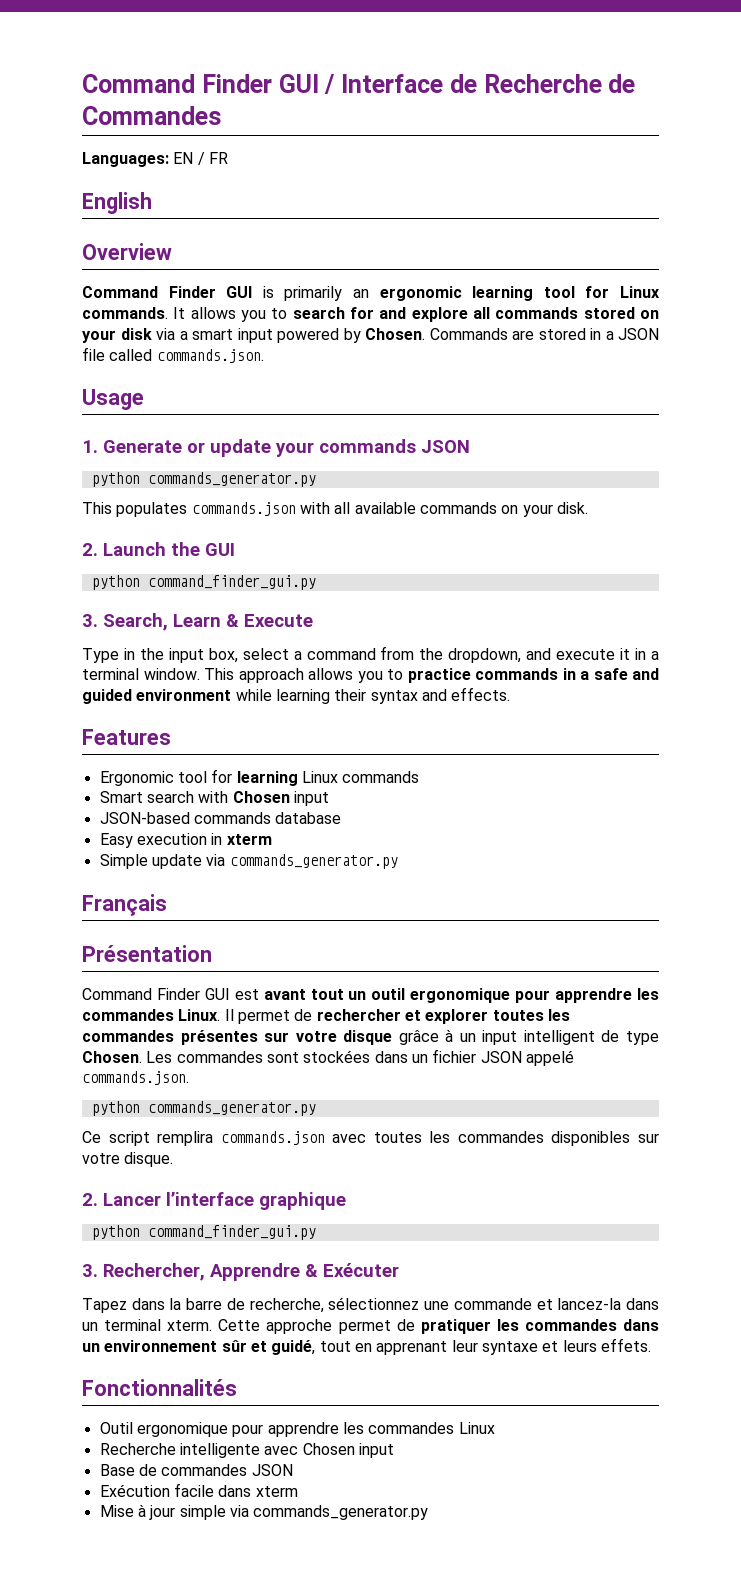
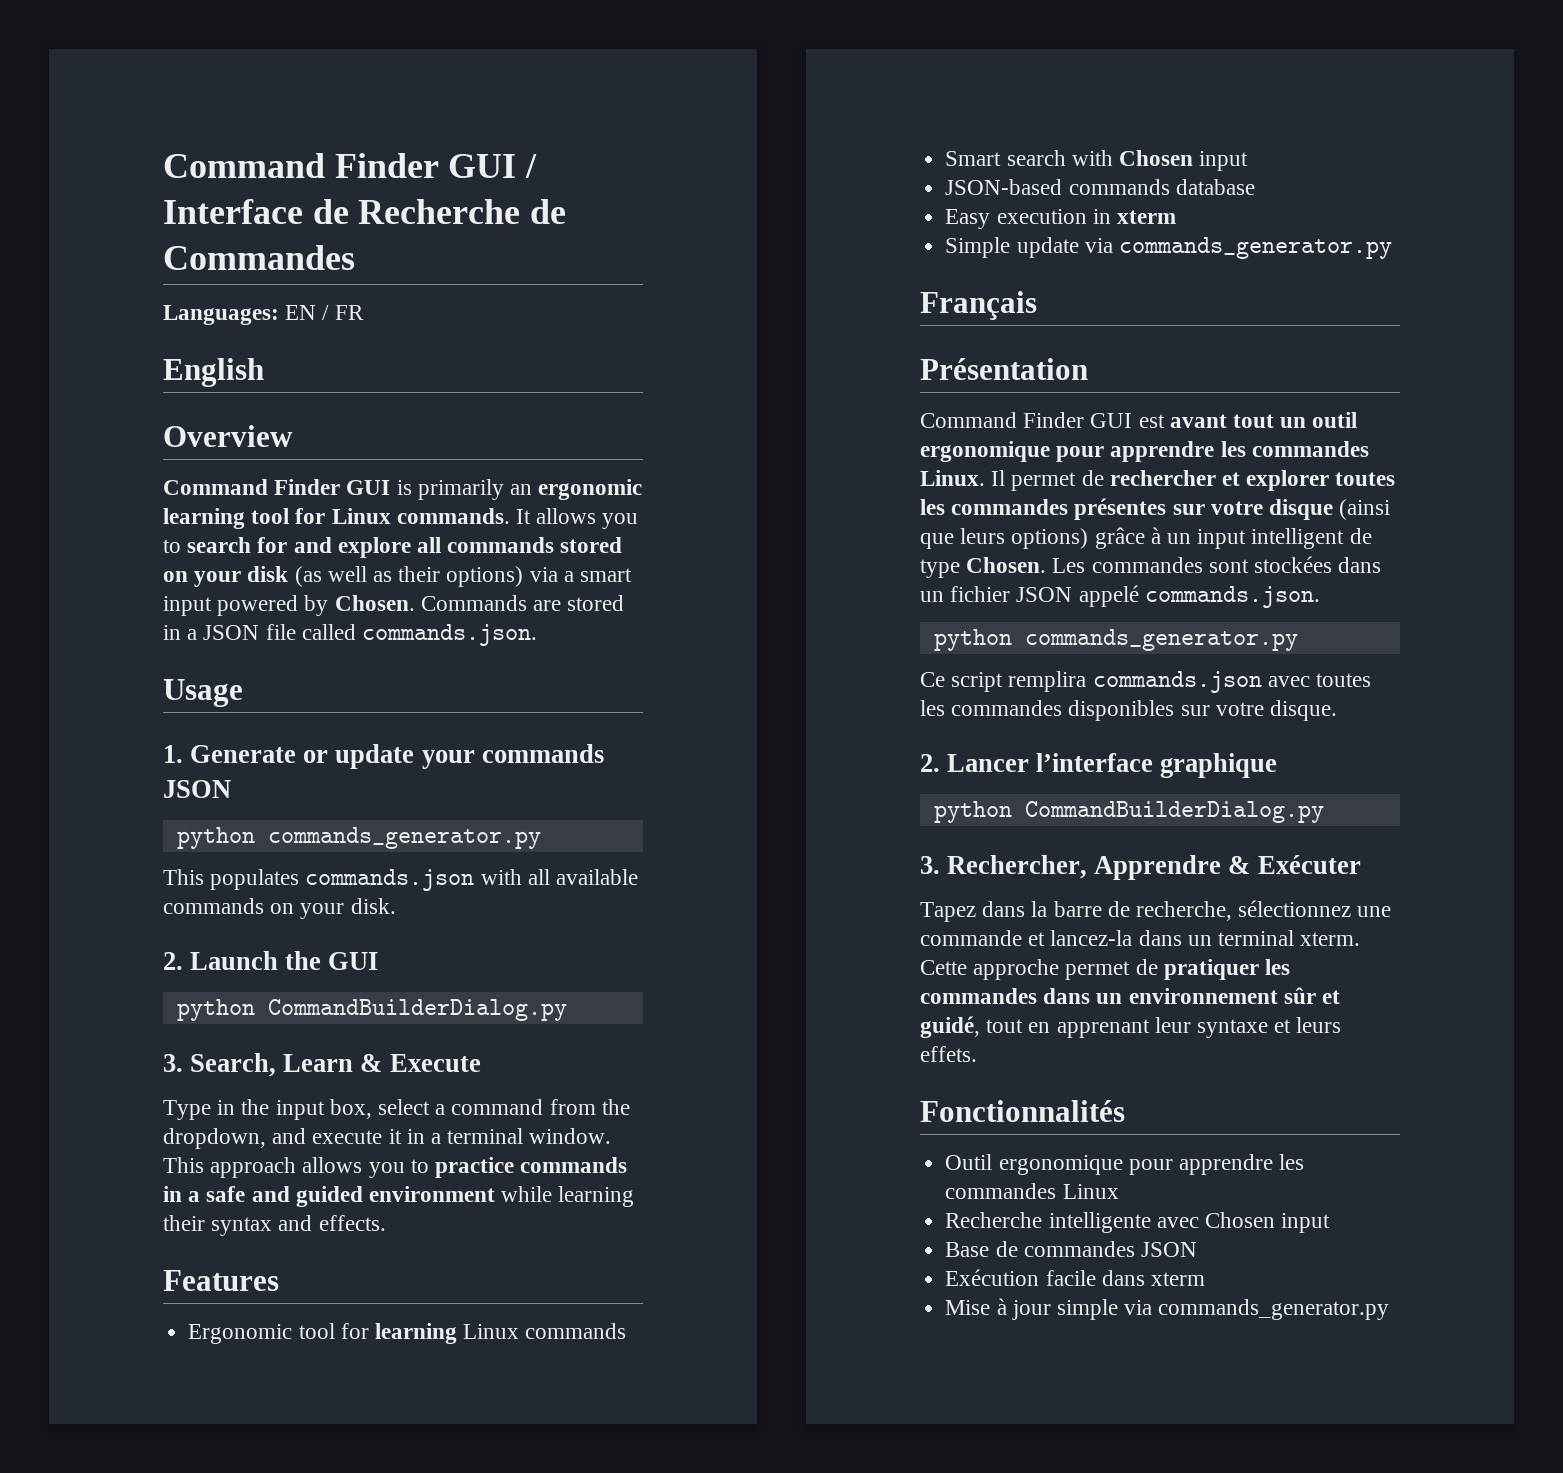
- It allows you to search for and explore all commands stored on your disk via a smart input powered by Chosen.
+ It allows you to search for and explore all commands stored on your disk (as well as their options) via a smart input powered by Chosen.
  2. Launch the GUI
- python command_finder_gui.py
+ python CommandBuilderDialog.py
- Il permet de rechercher et explorer toutes les commandes présentes sur votre disque grâce à un input intelligent de type Chosen.
+ Il permet de rechercher et explorer toutes les commandes présentes sur votre disque (ainsi que leurs options) grâce à un input intelligent de type Chosen.
  2. Lancer l’interface graphique
- python command_finder_gui.py
+ python CommandBuilderDialog.py

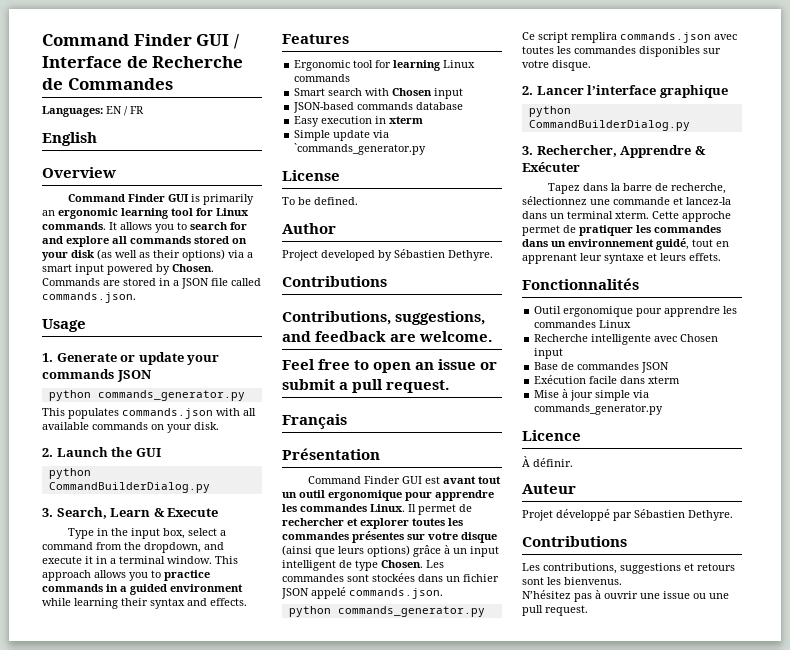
- This approach allows you to practice commands in a safe and guided environment while learning their syntax and effects.
+ This approach allows you to practice commands in a guided environment while learning their syntax and effects.
- Simple update via commands_generator.py
+ Simple update via `commands_generator.py
+ License
+ To be defined.
+ Author
+ Project developed by Sébastien Dethyre.
+ Contributions
+ Contributions, suggestions, and feedback are welcome.
+ Feel free to open an issue or submit a pull request.
- Cette approche permet de pratiquer les commandes dans un environnement sûr et guidé, tout en apprenant leur syntaxe et leurs effets.
+ Cette approche permet de pratiquer les commandes dans un environnement guidé, tout en apprenant leur syntaxe et leurs effets.
+ Licence
+ À définir.
+ Auteur
+ Projet développé par Sébastien Dethyre.
+ Contributions
+ Les contributions, suggestions et retours sont les bienvenus.
+ N’hésitez pas à ouvrir une issue ou une pull request.

